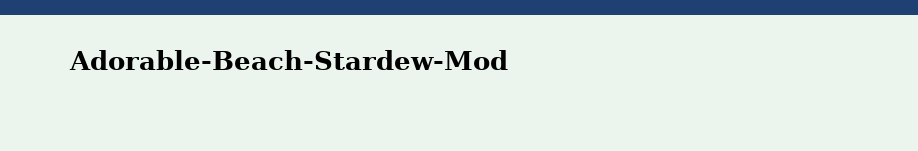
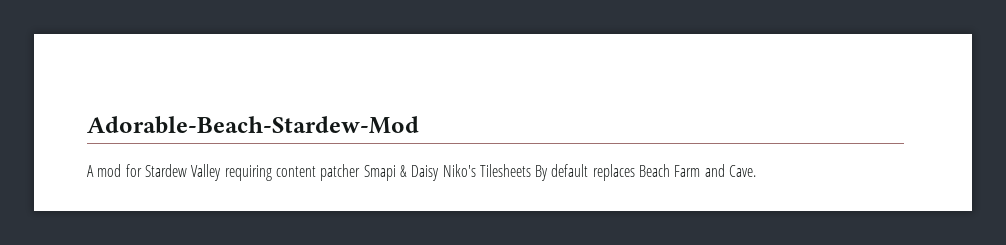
+ A mod for Stardew Valley requiring content patcher Smapi & Daisy Niko's Tilesheets By default replaces Beach Farm and Cave.

